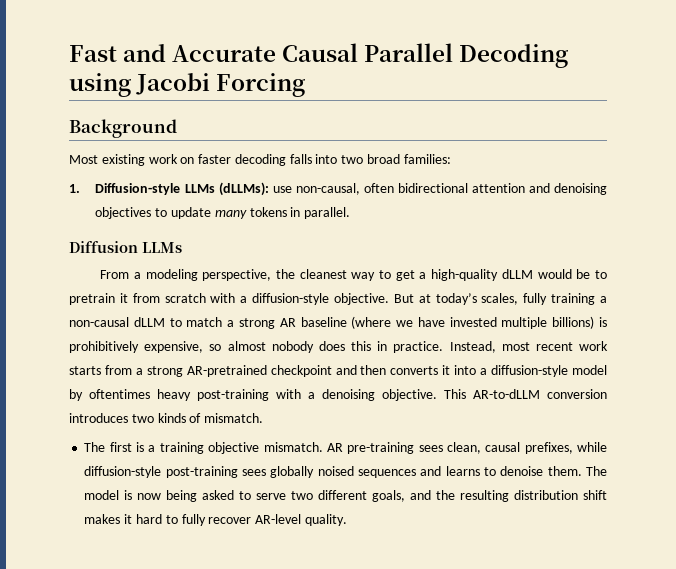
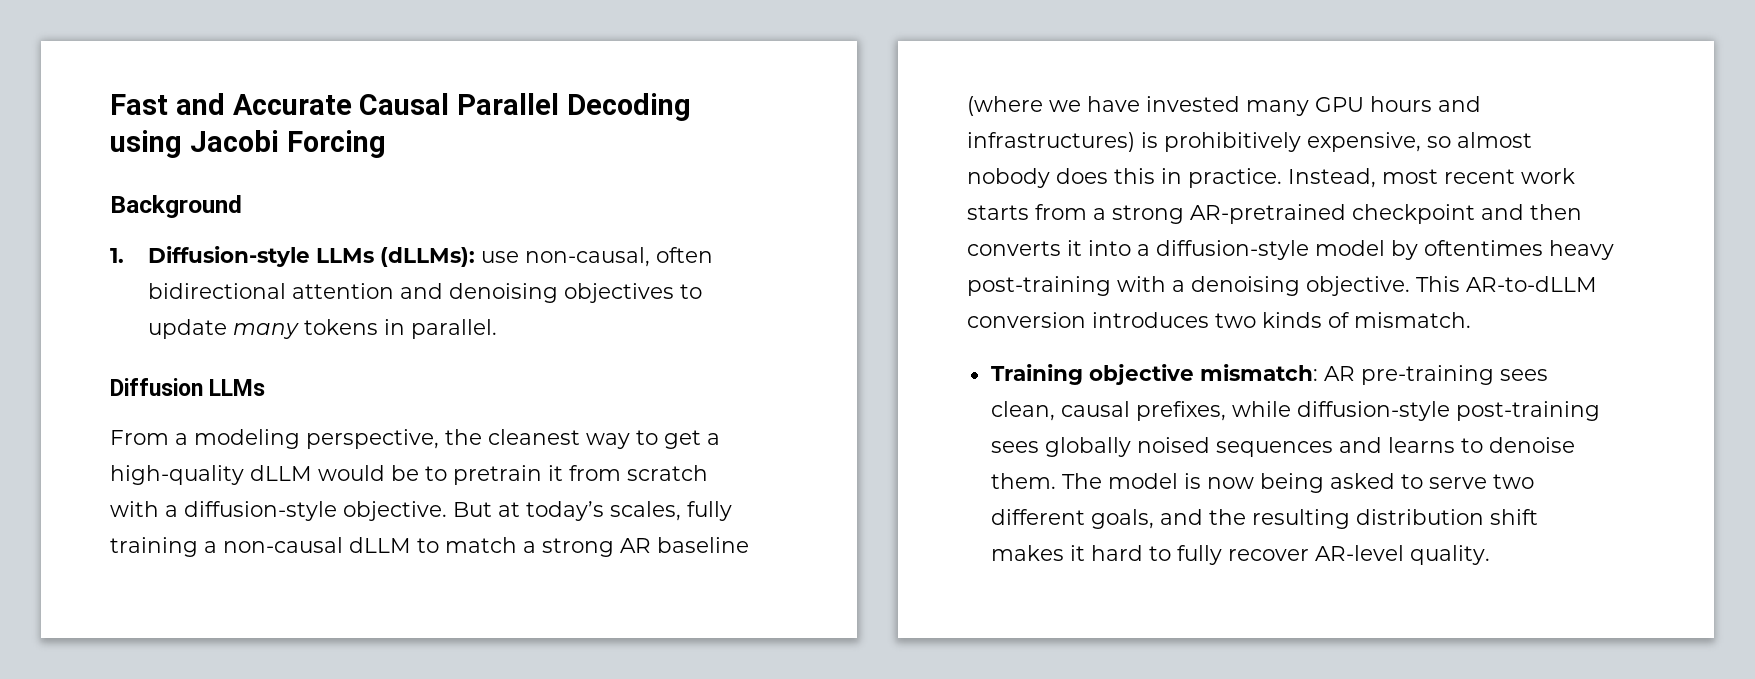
- Most existing work on faster decoding falls into two broad families:
- But at today’s scales, fully training a non-causal dLLM to match a strong AR baseline (where we have invested multiple billions) is prohibitively expensive, so almost nobody does this in practice.
+ But at today’s scales, fully training a non-causal dLLM to match a strong AR baseline (where we have invested many GPU hours and infrastructures) is prohibitively expensive, so almost nobody does this in practice.
- The first is a training objective mismatch. AR pre-training sees clean, causal prefixes, while diffusion-style post-training sees globally noised sequences and learns to denoise them.
+ Training objective mismatch: AR pre-training sees clean, causal prefixes, while diffusion-style post-training sees globally noised sequences and learns to denoise them.

